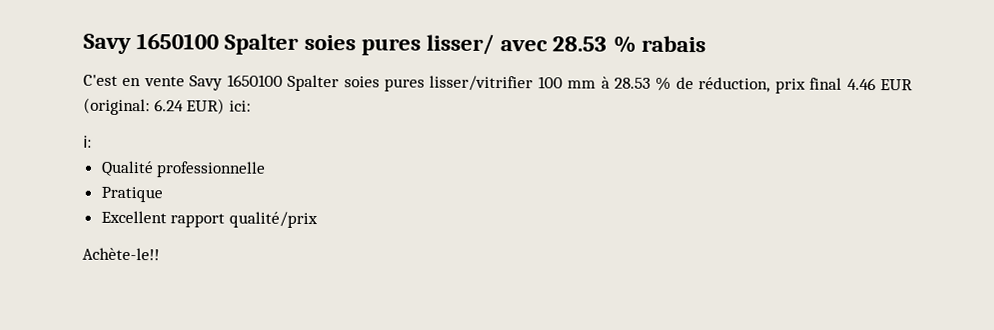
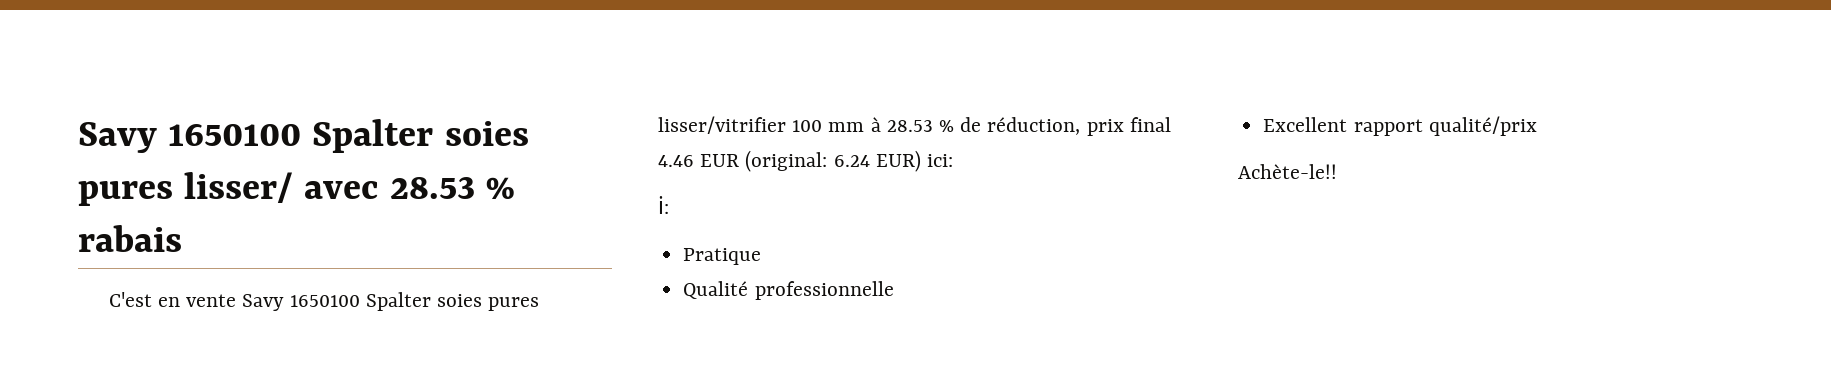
+ Pratique
- Pratique

